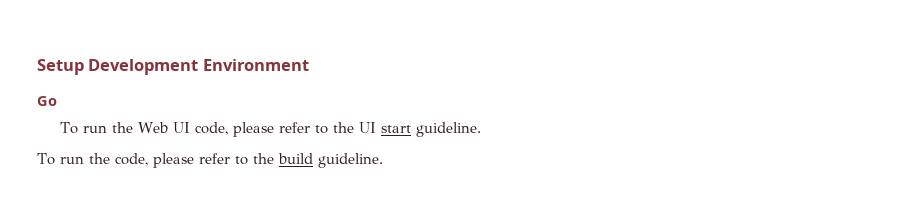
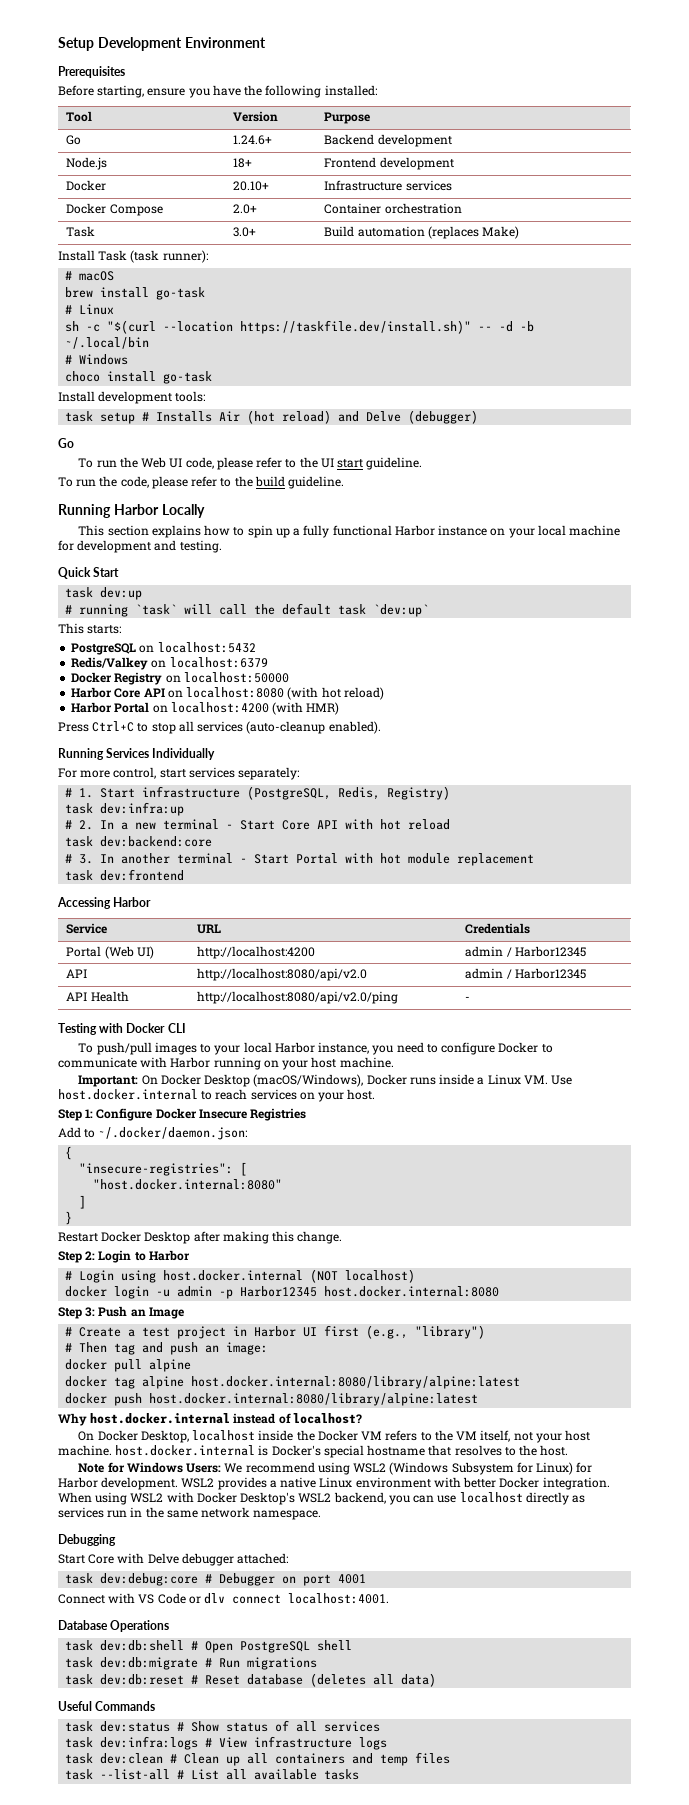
+ Prerequisites
+ Before starting, ensure you have the following installed:
+ Tool | Version | Purpose
+ Go | 1.24.6+ | Backend development
+ Node.js | 18+ | Frontend development
+ Docker | 20.10+ | Infrastructure services
+ Docker Compose | 2.0+ | Container orchestration
+ Task | 3.0+ | Build automation (replaces Make)
+ Install Task (task runner):
+ # macOS
+ brew install go-task
+ # Linux
+ sh -c "$(curl --location https://taskfile.dev/install.sh)" -- -d -b ~/.local/bin
+ # Windows
+ choco install go-task
+ Install development tools:
+ task setup # Installs Air (hot reload) and Delve (debugger)
+ Running Harbor Locally
+ This section explains how to spin up a fully functional Harbor instance on your local machine for development and testing.
+ Quick Start
+ task dev:up
+ # running `task` will call the default task `dev:up`
+ This starts:
+ PostgreSQL on localhost:5432
+ Redis/Valkey on localhost:6379
+ Docker Registry on localhost:50000
+ Harbor Core API on localhost:8080 (with hot reload)
+ Harbor Portal on localhost:4200 (with HMR)
+ Press Ctrl+C to stop all services (auto-cleanup enabled).
+ Running Services Individually
+ For more control, start services separately:
+ # 1. Start infrastructure (PostgreSQL, Redis, Registry)
+ task dev:infra:up
+ # 2. In a new terminal - Start Core API with hot reload
+ task dev:backend:core
+ # 3. In another terminal - Start Portal with hot module replacement
+ task dev:frontend
+ Accessing Harbor
+ Service | URL | Credentials
+ Portal (Web UI) | http://localhost:4200 | admin / Harbor12345
+ API | http://localhost:8080/api/v2.0 | admin / Harbor12345
+ API Health | http://localhost:8080/api/v2.0/ping | -
+ Testing with Docker CLI
+ To push/pull images to your local Harbor instance, you need to configure Docker to communicate with Harbor running on your host machine.
+ Important: On Docker Desktop (macOS/Windows), Docker runs inside a Linux VM. Use host.docker.internal to reach services on your host.
+ Step 1: Configure Docker Insecure Registries
+ Add to ~/.docker/daemon.json:
+ {
+ "insecure-registries": [
+ "host.docker.internal:8080"
+ ]
+ }
+ Restart Docker Desktop after making this change.
+ Step 2: Login to Harbor
+ # Login using host.docker.internal (NOT localhost)
+ docker login -u admin -p Harbor12345 host.docker.internal:8080
+ Step 3: Push an Image
+ # Create a test project in Harbor UI first (e.g., "library")
+ # Then tag and push an image:
+ docker pull alpine
+ docker tag alpine host.docker.internal:8080/library/alpine:latest
+ docker push host.docker.internal:8080/library/alpine:latest
+ Why host.docker.internal instead of localhost?
+ On Docker Desktop, localhost inside the Docker VM refers to the VM itself, not your host machine. host.docker.internal is Docker's special hostname that resolves to the host.
+ Note for Windows Users: We recommend using WSL2 (Windows Subsystem for Linux) for Harbor development. WSL2 provides a native Linux environment with better Docker integration. When using WSL2 with Docker Desktop's WSL2 backend, you can use localhost directly as services run in the same network namespace.
+ Debugging
+ Start Core with Delve debugger attached:
+ task dev:debug:core # Debugger on port 4001
+ Connect with VS Code or dlv connect localhost:4001.
+ Database Operations
+ task dev:db:shell # Open PostgreSQL shell
+ task dev:db:migrate # Run migrations
+ task dev:db:reset # Reset database (deletes all data)
+ Useful Commands
+ task dev:status # Show status of all services
+ task dev:infra:logs # View infrastructure logs
+ task dev:clean # Clean up all containers and temp files
+ task --list-all # List all available tasks

